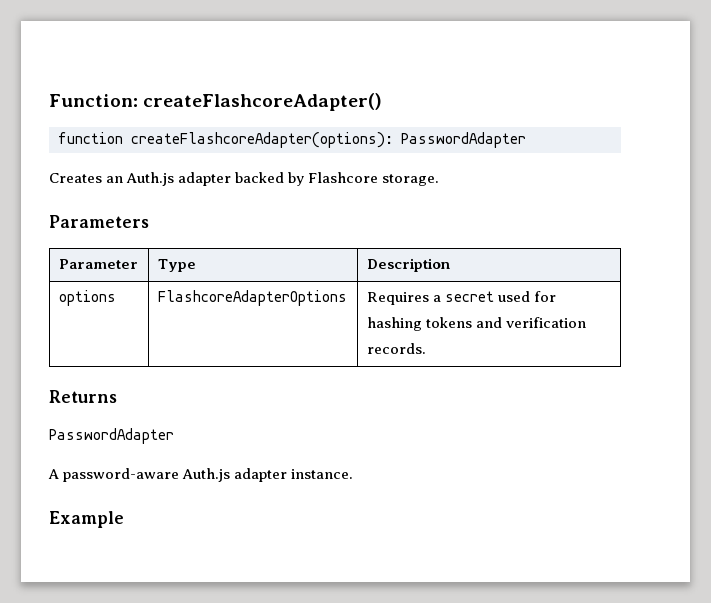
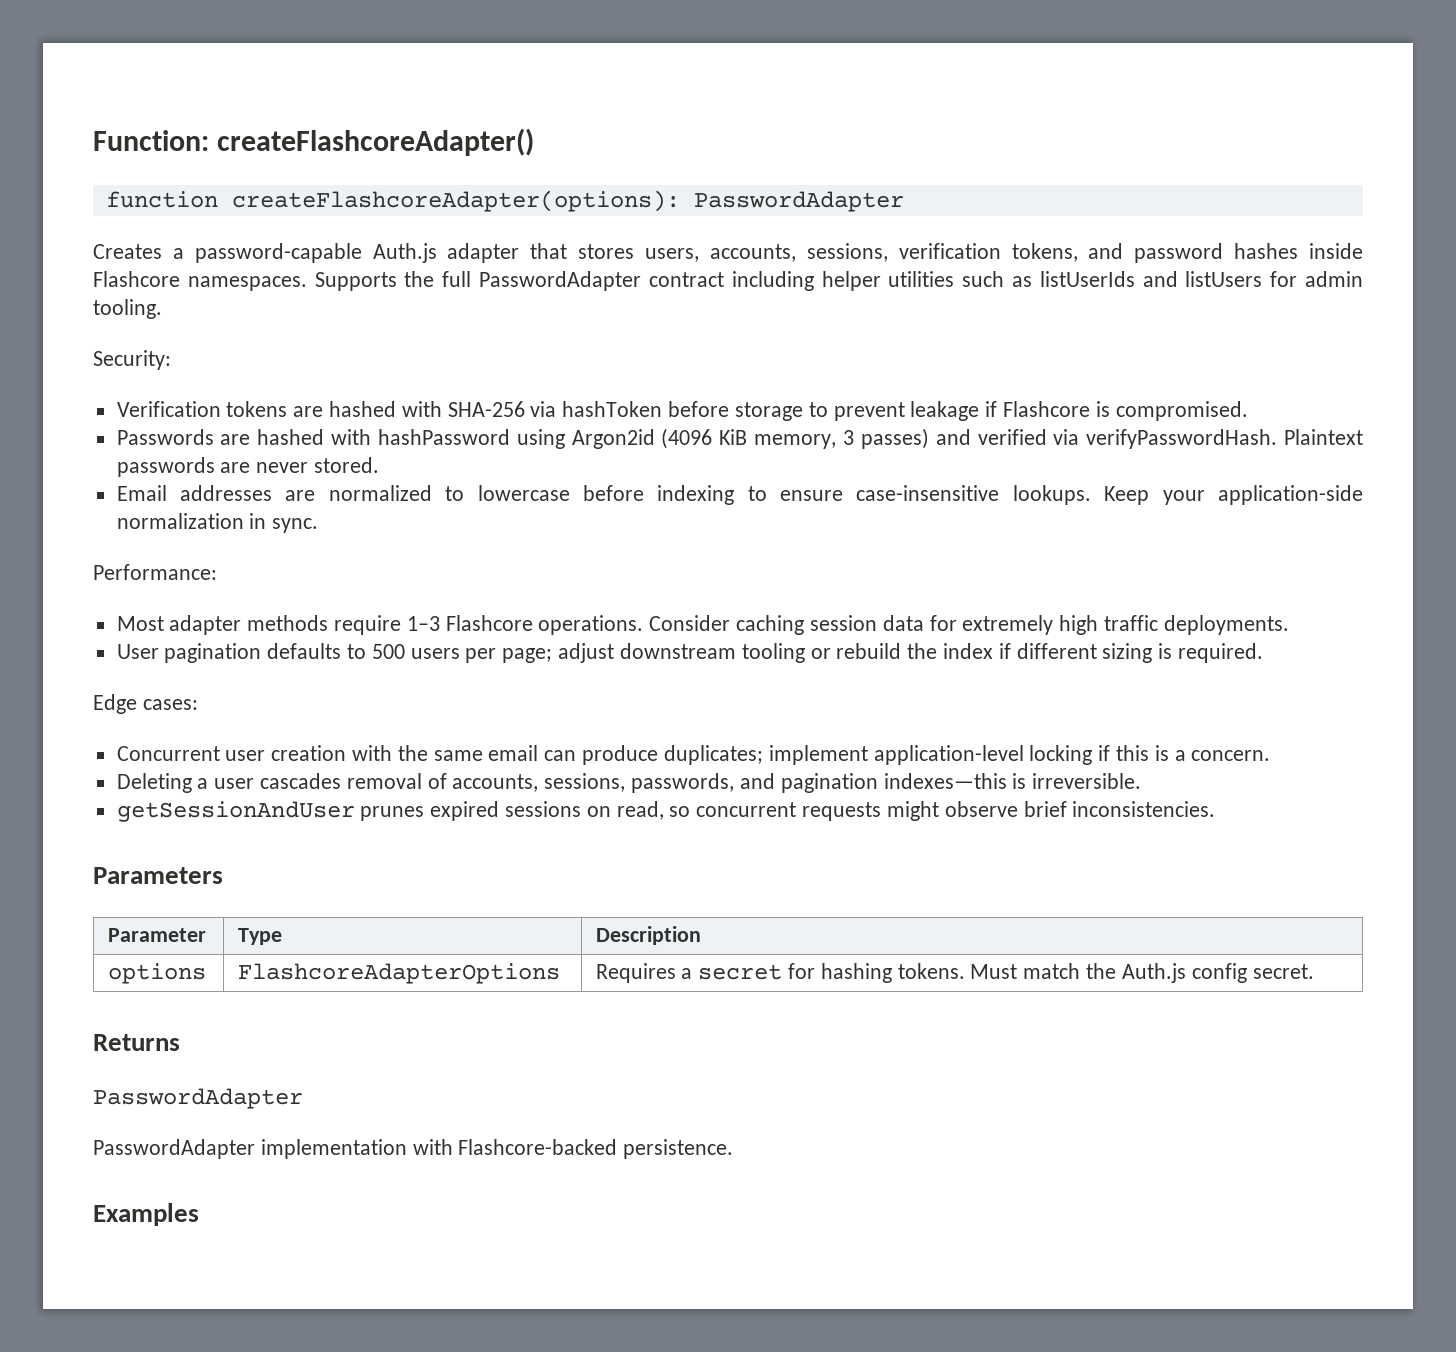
- Creates an Auth.js adapter backed by Flashcore storage.
+ Creates a password-capable Auth.js adapter that stores users, accounts, sessions, verification tokens, and password hashes inside Flashcore namespaces. Supports the full PasswordAdapter contract including helper utilities such as listUserIds and listUsers for admin tooling.
+ Security:
+ Verification tokens are hashed with SHA-256 via hashToken before storage to prevent leakage if Flashcore is compromised.
+ Passwords are hashed with hashPassword using Argon2id (4096 KiB memory, 3 passes) and verified via verifyPasswordHash. Plaintext passwords are never stored.
+ Email addresses are normalized to lowercase before indexing to ensure case-insensitive lookups. Keep your application-side normalization in sync.
+ Performance:
+ Most adapter methods require 1–3 Flashcore operations. Consider caching session data for extremely high traffic deployments.
+ User pagination defaults to 500 users per page; adjust downstream tooling or rebuild the index if different sizing is required.
+ Edge cases:
+ Concurrent user creation with the same email can produce duplicates; implement application-level locking if this is a concern.
+ Deleting a user cascades removal of accounts, sessions, passwords, and pagination indexes—this is irreversible.
+ getSessionAndUser prunes expired sessions on read, so concurrent requests might observe brief inconsistencies.
- options | FlashcoreAdapterOptions | Requires a secret used for hashing tokens and verification records.
+ options | FlashcoreAdapterOptions | Requires a secret for hashing tokens. Must match the Auth.js config secret.
  Returns
  PasswordAdapter
- A password-aware Auth.js adapter instance.
- Example
+ PasswordAdapter implementation with Flashcore-backed persistence.
+ Examples

